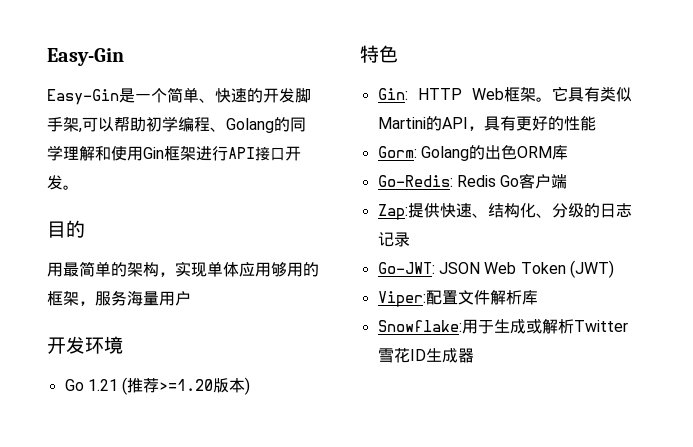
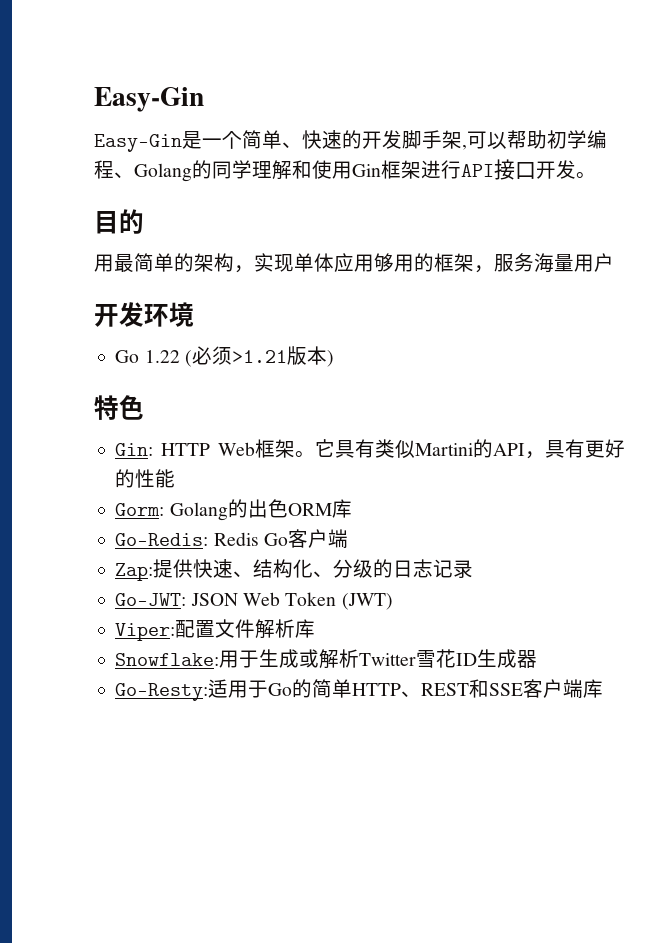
- Go 1.21 (推荐>=1.20版本)
+ Go 1.22 (必须>1.21版本)
+ Go-Resty:适用于Go的简单HTTP、REST和SSE客户端库

